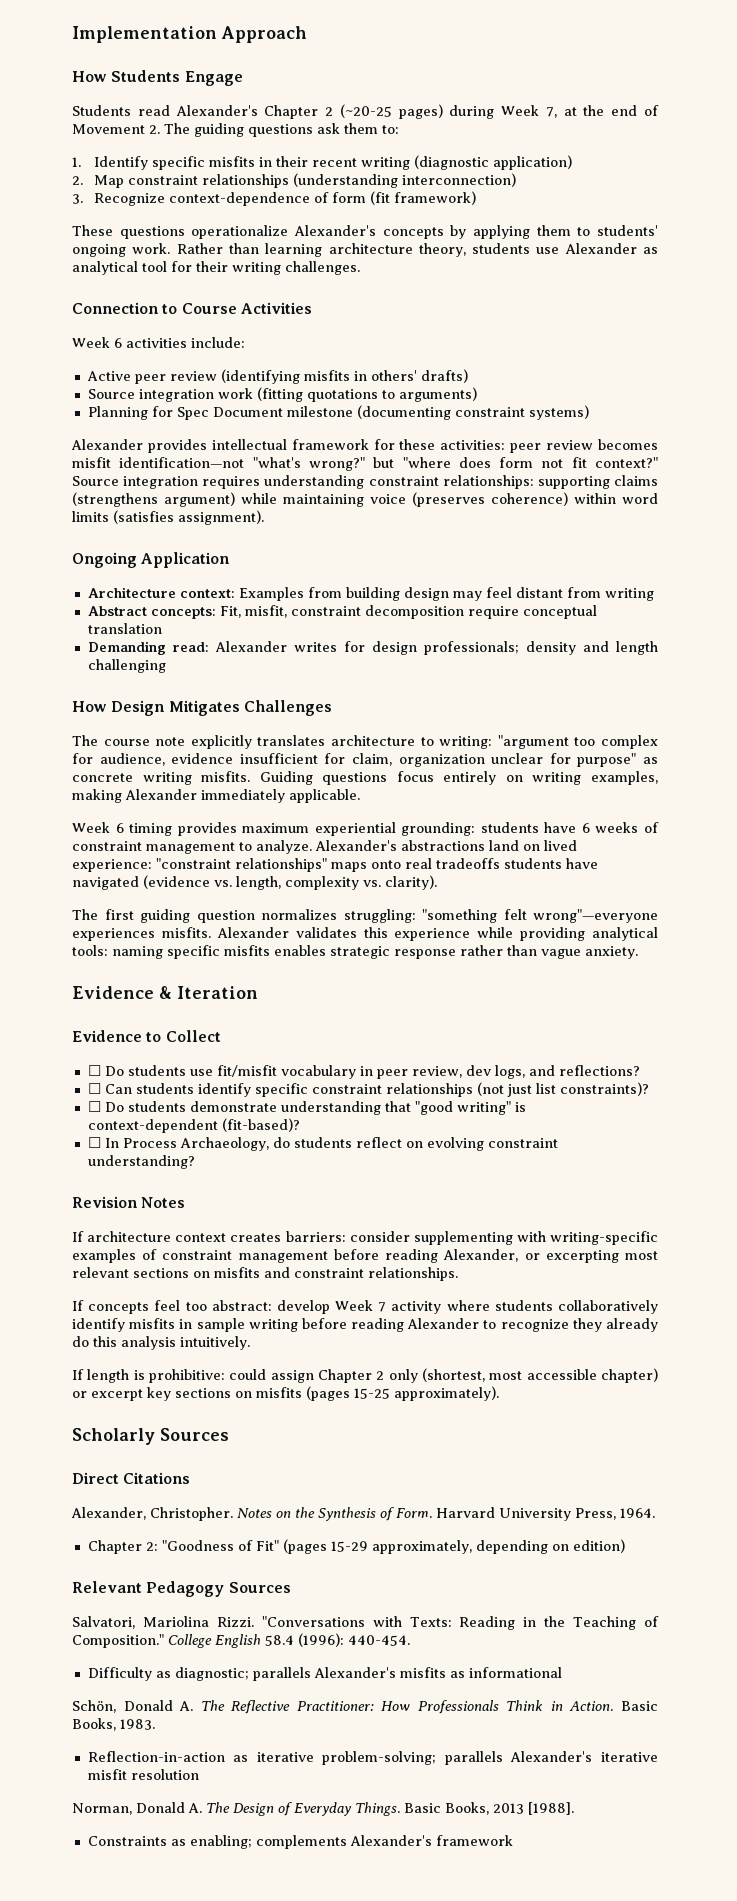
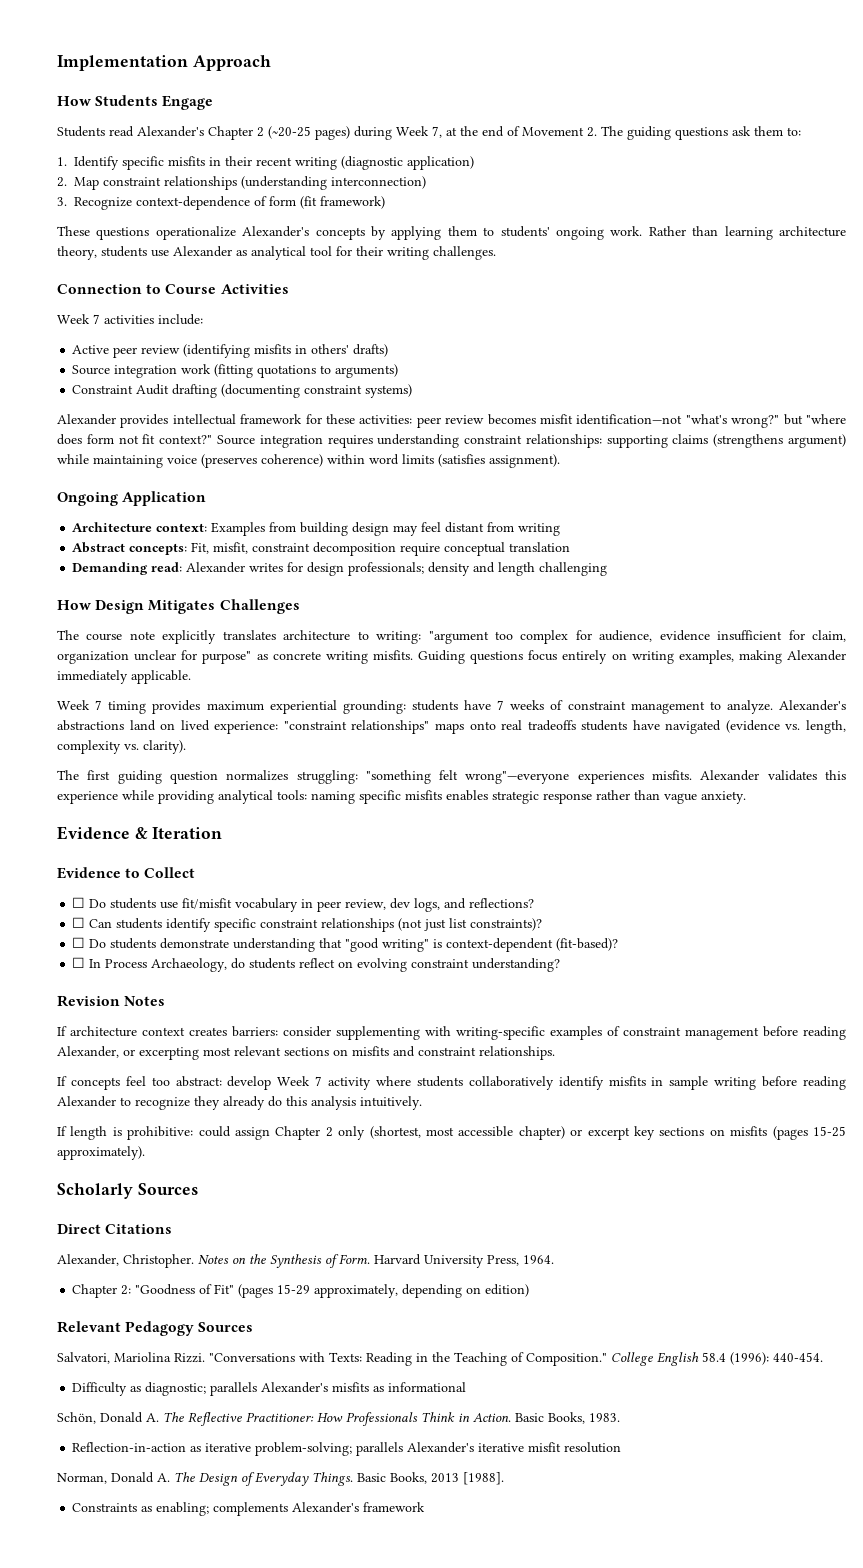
- Week 6 activities include:
+ Week 7 activities include:
- Planning for Spec Document milestone (documenting constraint systems)
+ Constraint Audit drafting (documenting constraint systems)
- Week 6 timing provides maximum experiential grounding: students have 6 weeks of constraint management to analyze.
+ Week 7 timing provides maximum experiential grounding: students have 7 weeks of constraint management to analyze.

